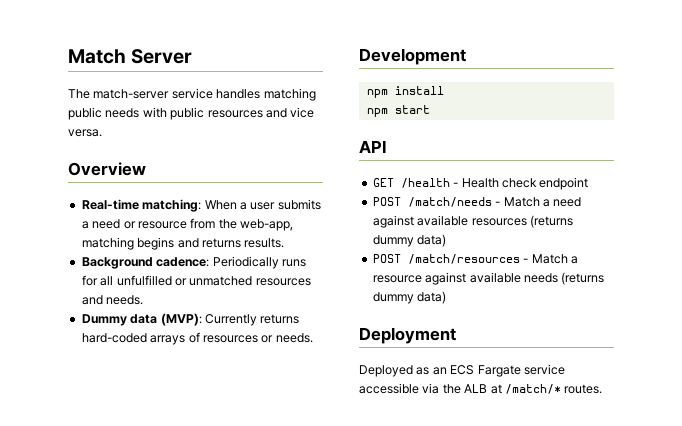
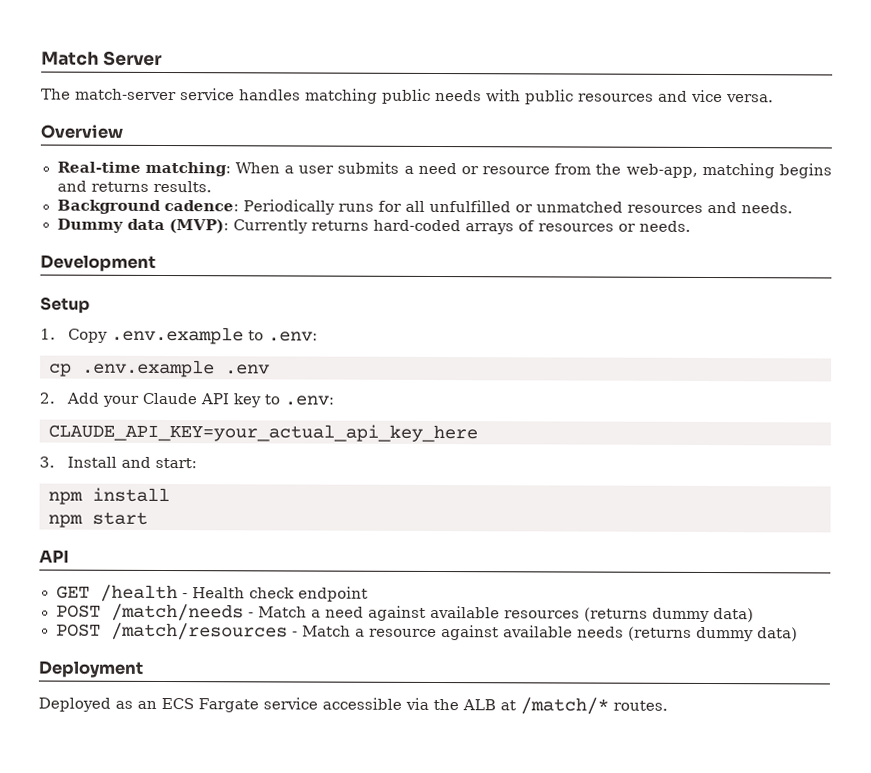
+ Setup
+ 1. Copy .env.example to .env:
+ cp .env.example .env
+ 2. Add your Claude API key to .env:
+ CLAUDE_API_KEY=your_actual_api_key_here
+ 3. Install and start:

